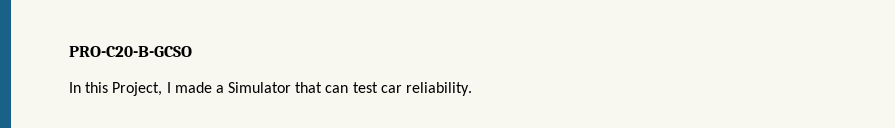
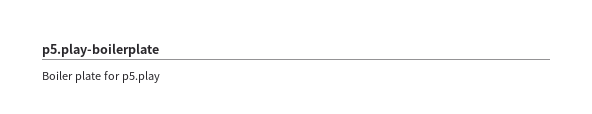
- PRO-C20-B-GCSO
- In this Project, I made a Simulator that can test car reliability.
+ p5.play-boilerplate
+ Boiler plate for p5.play

